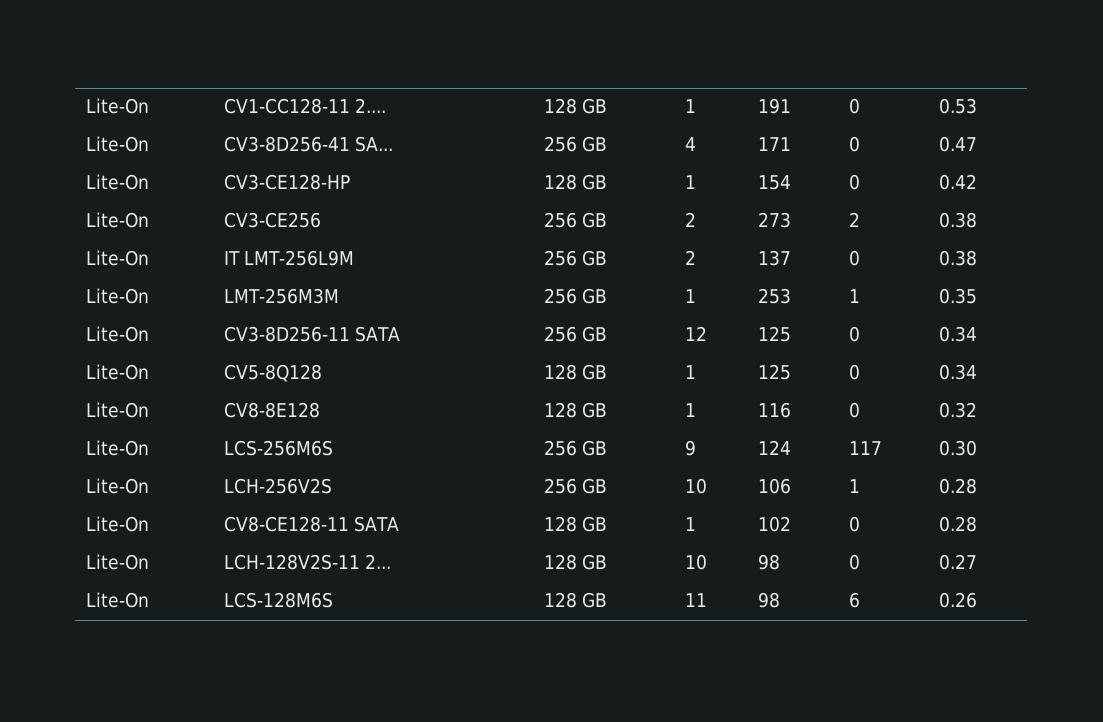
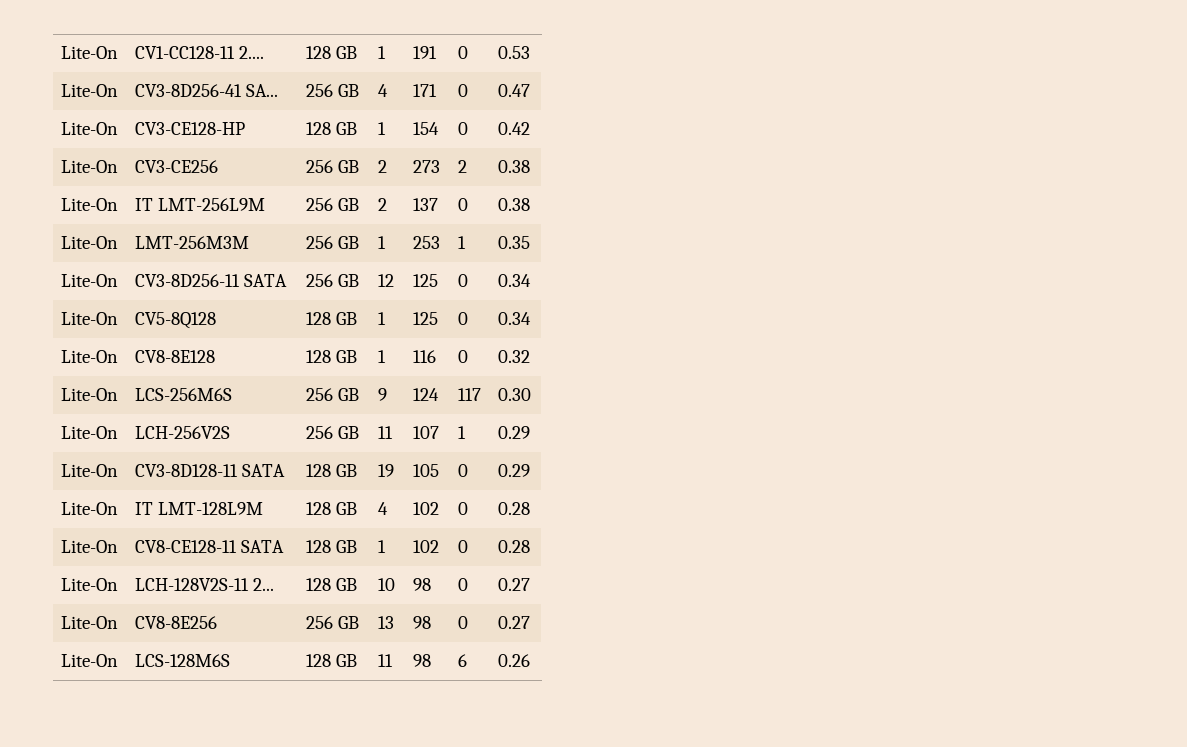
- Lite-On | LCH-256V2S | 256 GB | 10 | 106 | 1 | 0.28
+ Lite-On | LCH-256V2S | 256 GB | 11 | 107 | 1 | 0.29
+ Lite-On | CV3-8D128-11 SATA | 128 GB | 19 | 105 | 0 | 0.29
+ Lite-On | IT LMT-128L9M | 128 GB | 4 | 102 | 0 | 0.28
+ Lite-On | CV8-8E256 | 256 GB | 13 | 98 | 0 | 0.27

